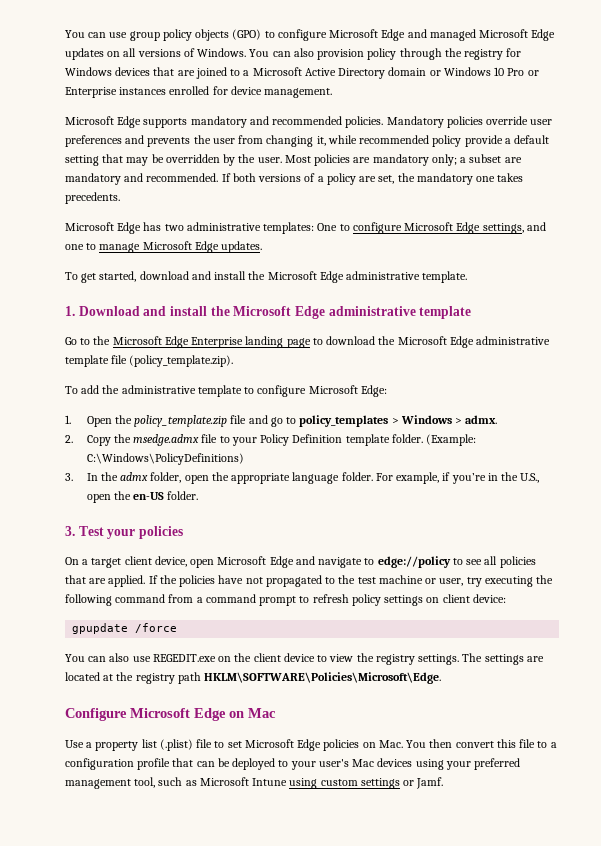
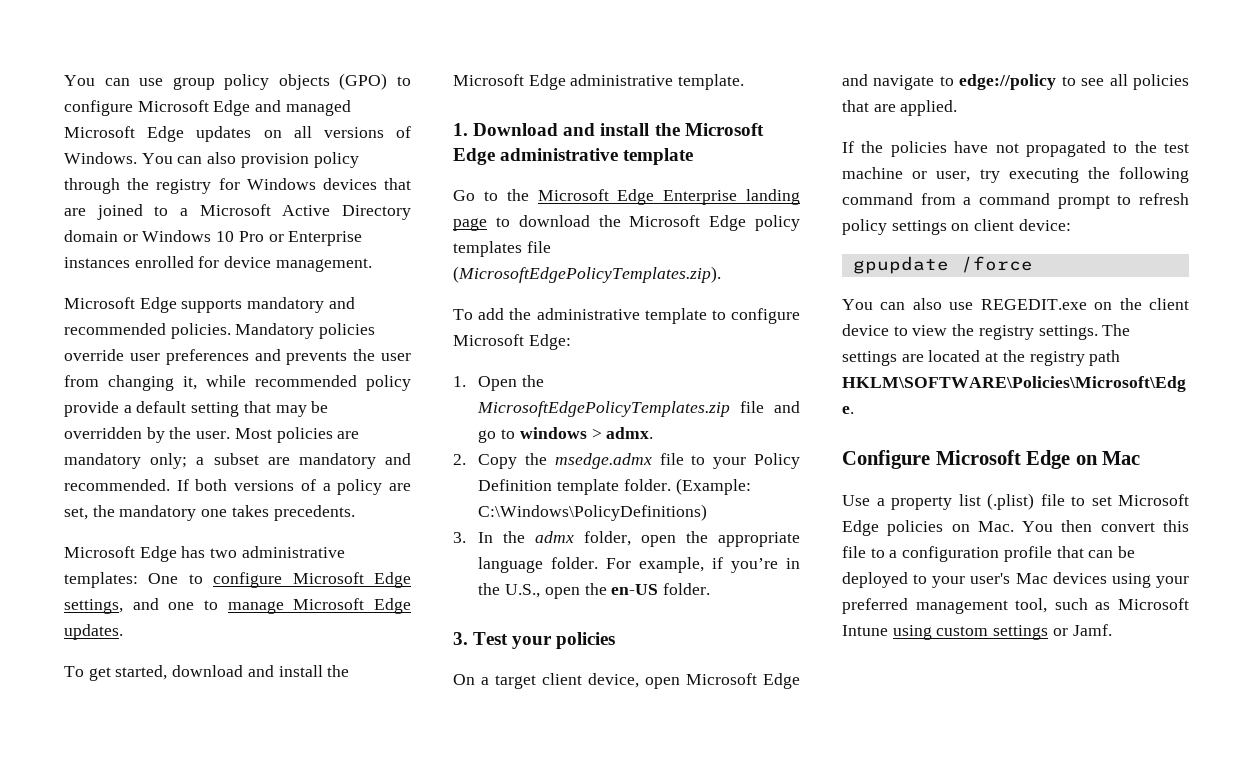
- Go to the Microsoft Edge Enterprise landing page to download the Microsoft Edge administrative template file (policy_template.zip).
+ Go to the Microsoft Edge Enterprise landing page to download the Microsoft Edge policy templates file (MicrosoftEdgePolicyTemplates.zip).
- 1. Open the policy_template.zip file and go to policy_templates > Windows > admx.
+ 1. Open the MicrosoftEdgePolicyTemplates.zip file and go to windows > admx.
- On a target client device, open Microsoft Edge and navigate to edge://policy to see all policies that are applied. If the policies have not propagated to the test machine or user, try executing the following command from a command prompt to refresh policy settings on client device:
+ On a target client device, open Microsoft Edge and navigate to edge://policy to see all policies that are applied.
+ If the policies have not propagated to the test machine or user, try executing the following command from a command prompt to refresh policy settings on client device:

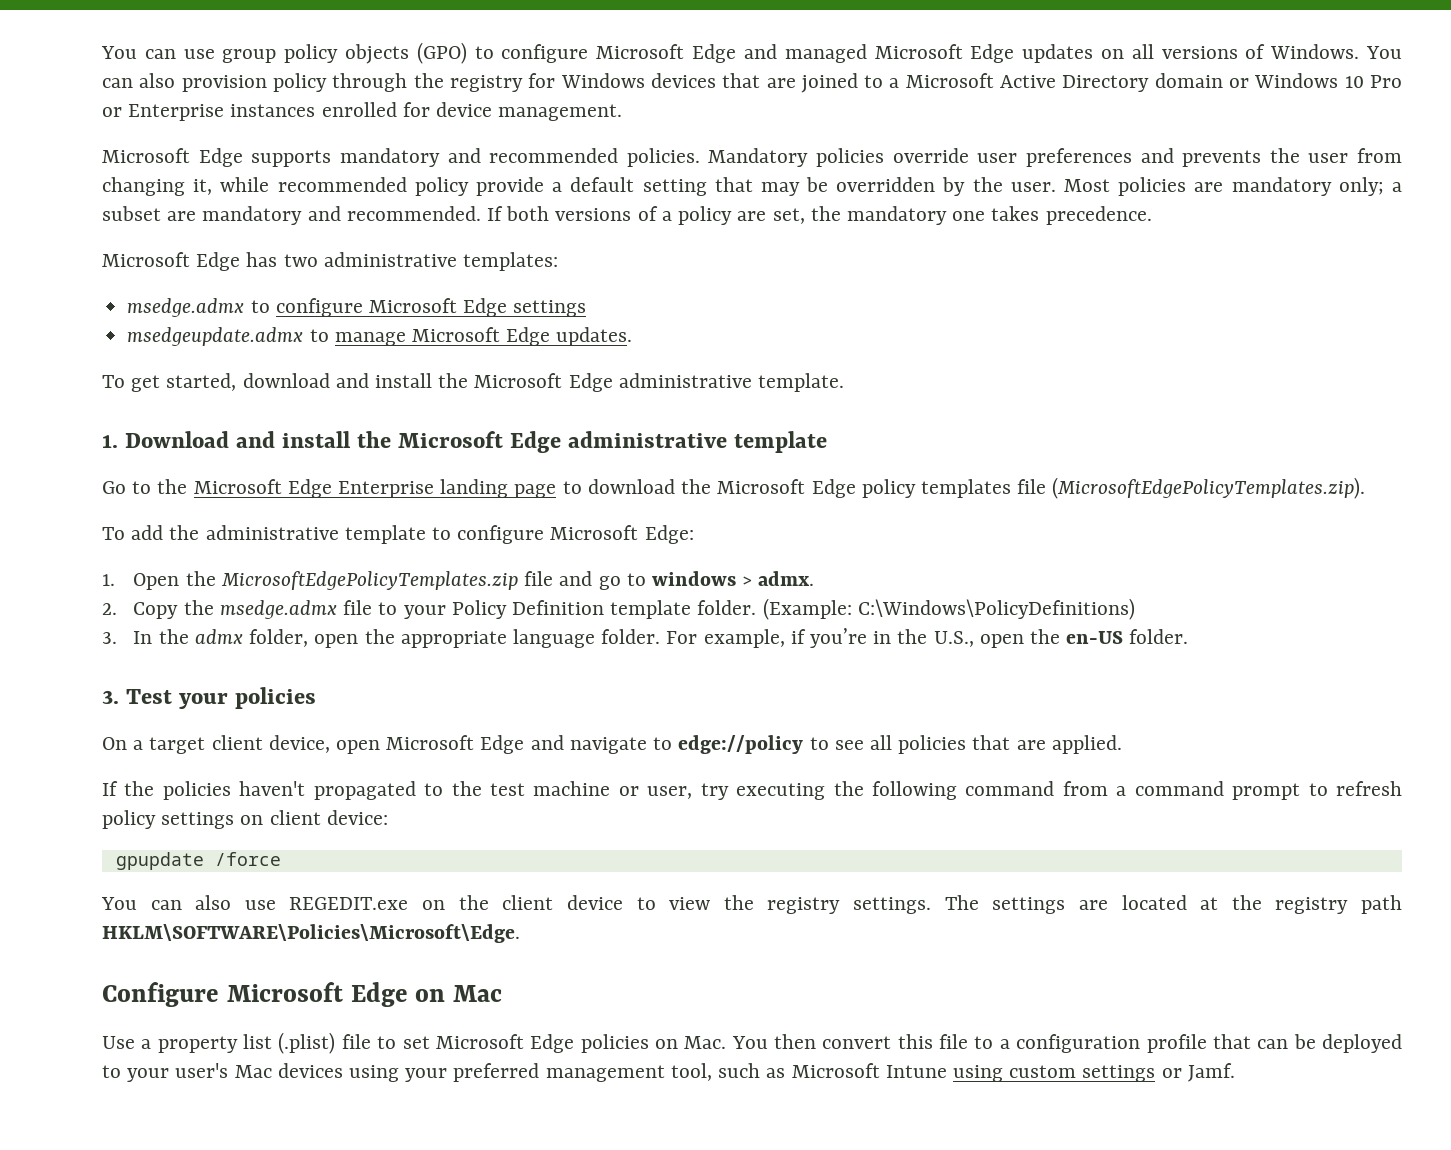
- If both versions of a policy are set, the mandatory one takes precedents.
+ If both versions of a policy are set, the mandatory one takes precedence.
- Microsoft Edge has two administrative templates: One to configure Microsoft Edge settings, and one to manage Microsoft Edge updates.
+ Microsoft Edge has two administrative templates:
+ msedge.admx to configure Microsoft Edge settings
+ msedgeupdate.admx to manage Microsoft Edge updates.
- If the policies have not propagated to the test machine or user, try executing the following command from a command prompt to refresh policy settings on client device:
+ If the policies haven't propagated to the test machine or user, try executing the following command from a command prompt to refresh policy settings on client device:

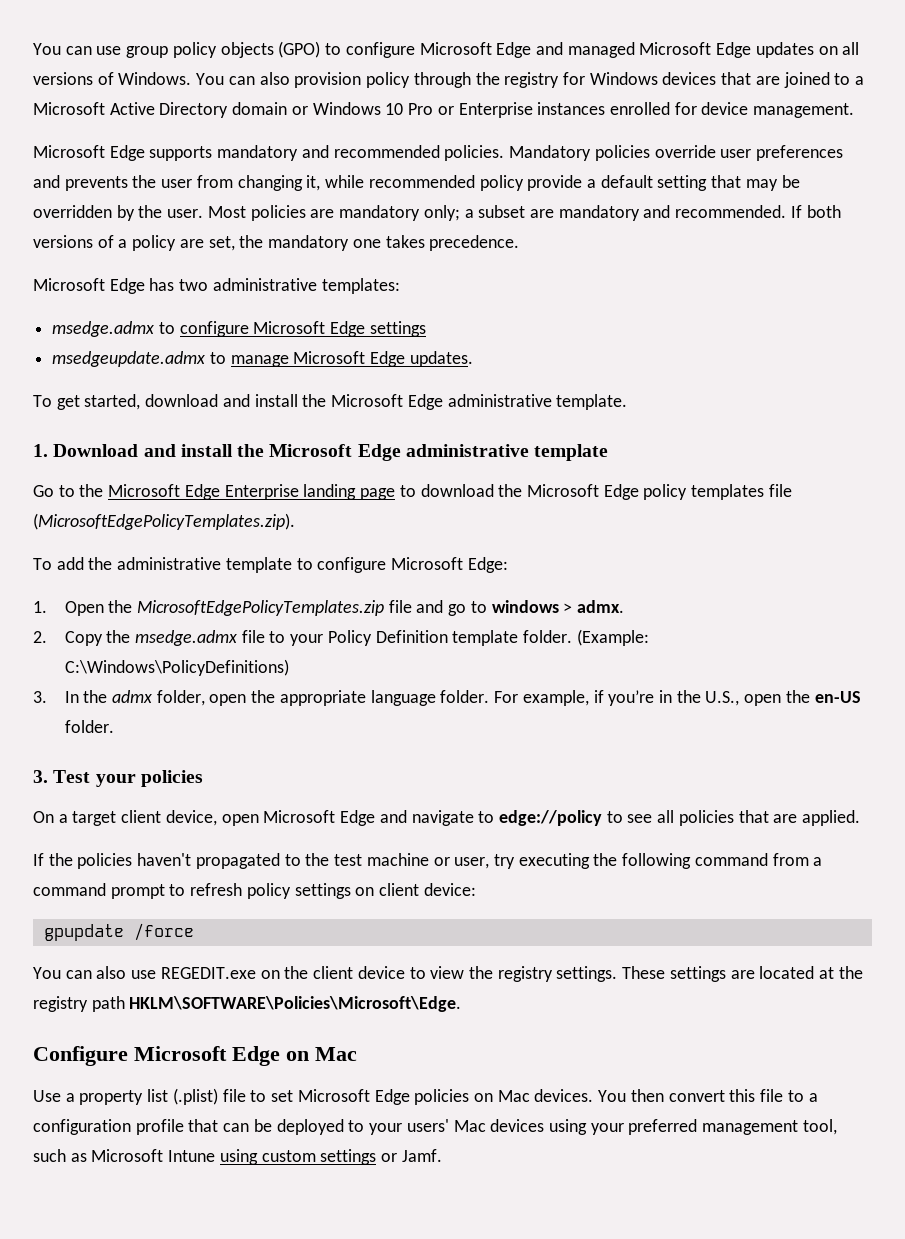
- The settings are located at the registry path HKLM\SOFTWARE\Policies\Microsoft\Edge.
+ These settings are located at the registry path HKLM\SOFTWARE\Policies\Microsoft\Edge.
- Use a property list (.plist) file to set Microsoft Edge policies on Mac. You then convert this file to a configuration profile that can be deployed to your user's Mac devices using your preferred management tool, such as Microsoft Intune using custom settings or Jamf.
+ Use a property list (.plist) file to set Microsoft Edge policies on Mac devices. You then convert this file to a configuration profile that can be deployed to your users' Mac devices using your preferred management tool, such as Microsoft Intune using custom settings or Jamf.

